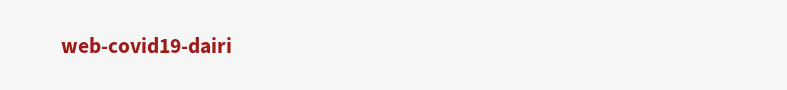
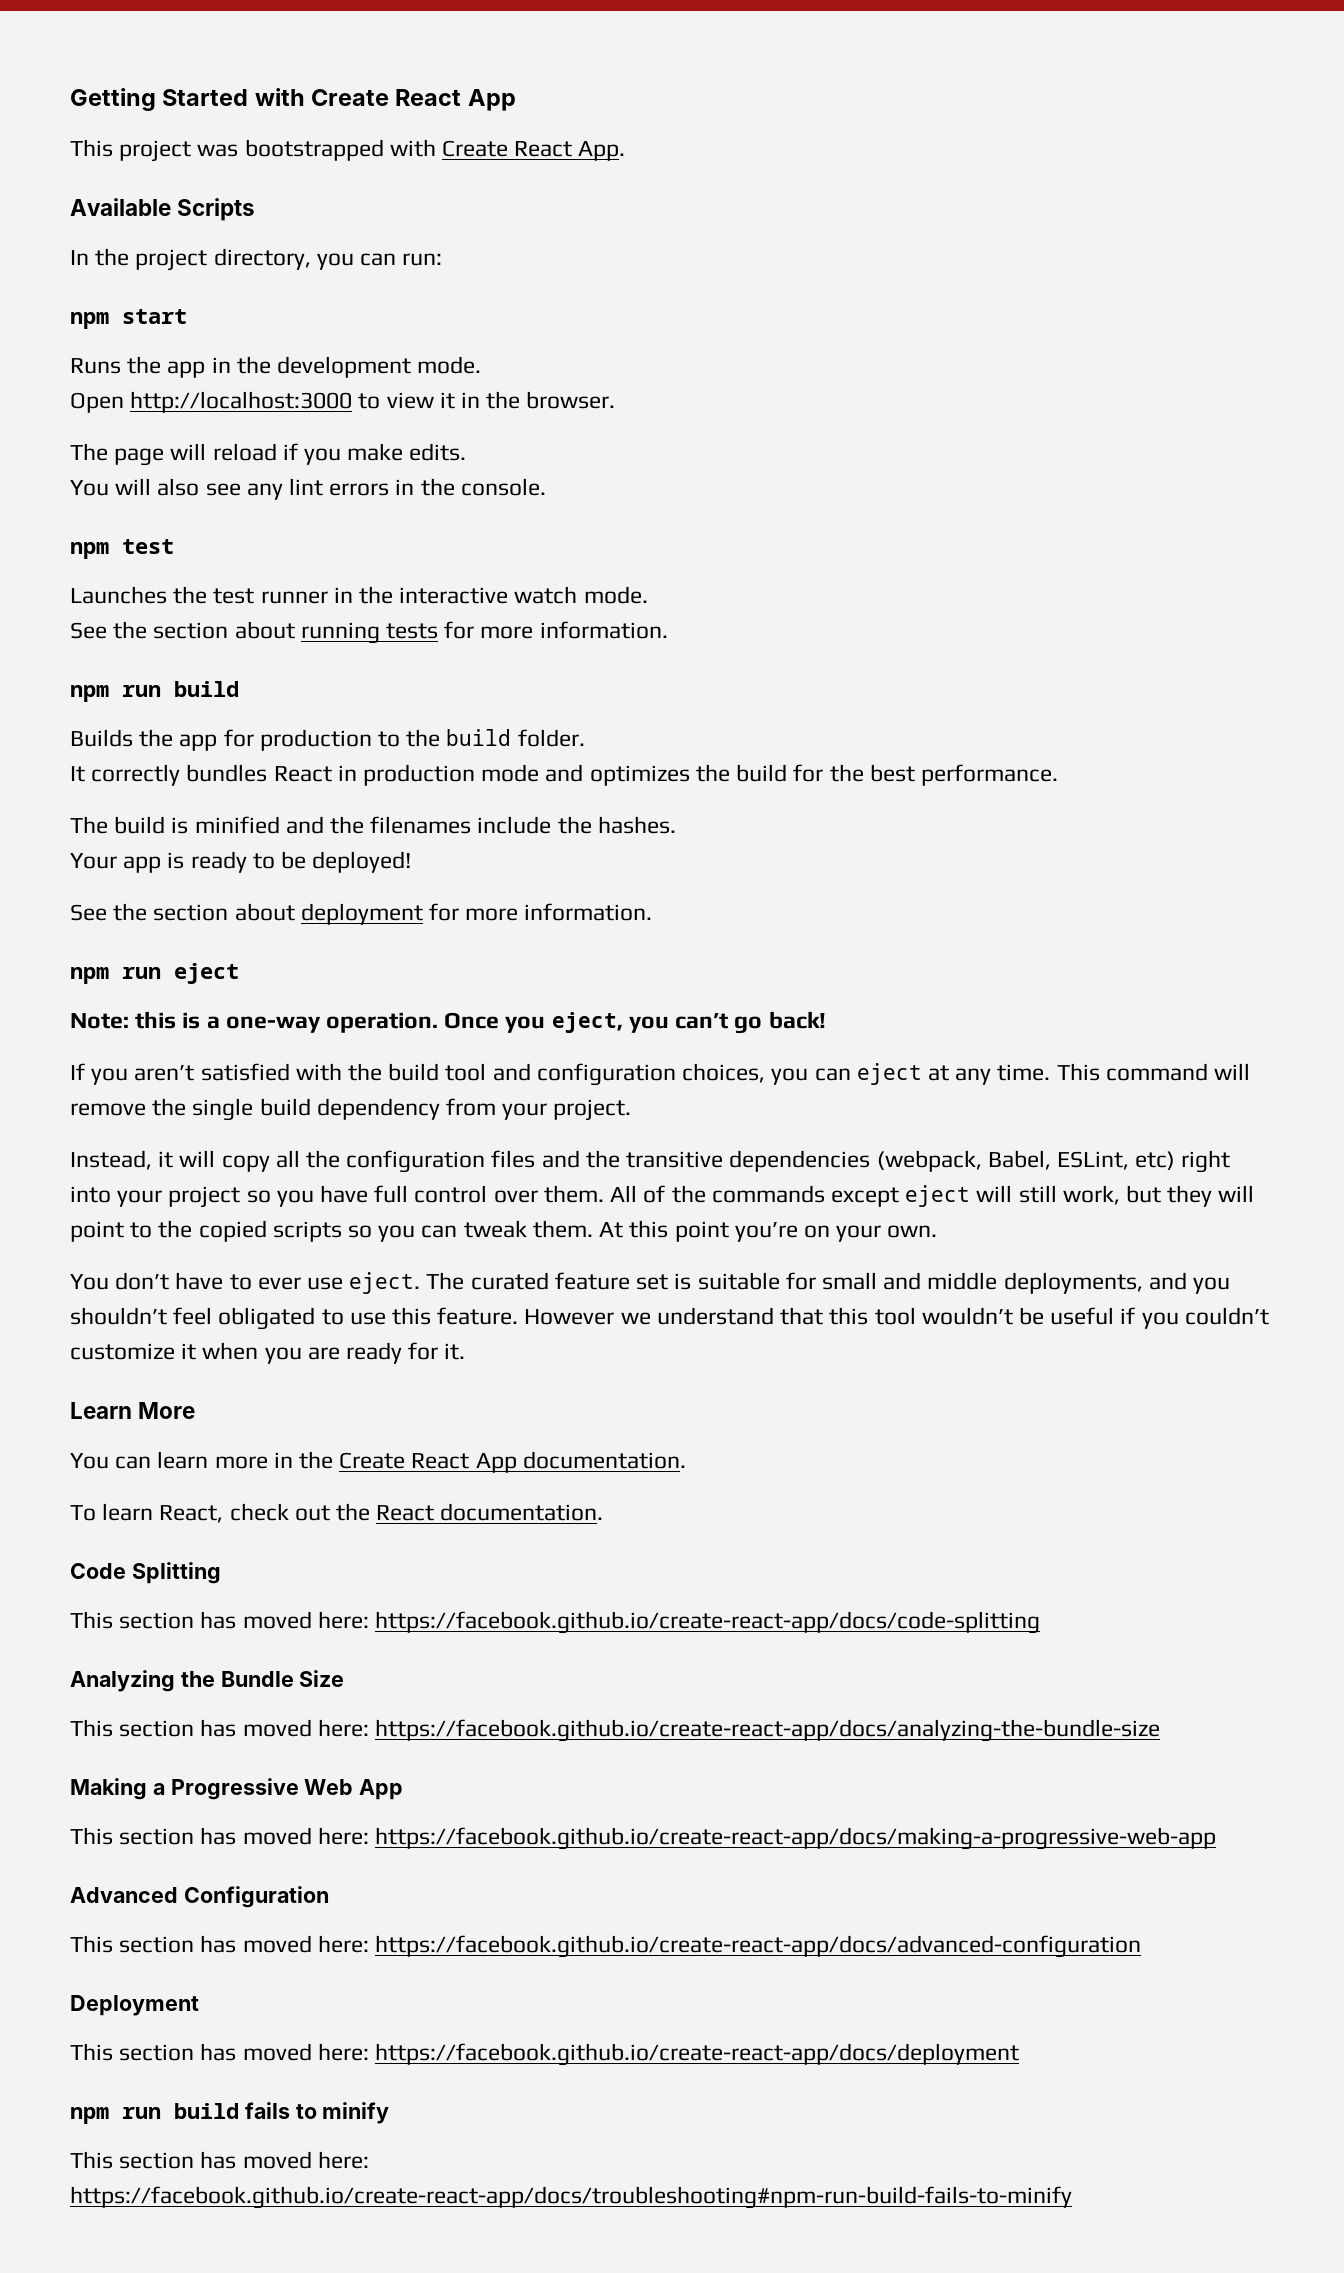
- web-covid19-dairi
+ Getting Started with Create React App
+ This project was bootstrapped with Create React App.
+ Available Scripts
+ In the project directory, you can run:
+ npm start
+ Runs the app in the development mode.
+ Open http://localhost:3000 to view it in the browser.
+ The page will reload if you make edits.
+ You will also see any lint errors in the console.
+ npm test
+ Launches the test runner in the interactive watch mode.
+ See the section about running tests for more information.
+ npm run build
+ Builds the app for production to the build folder.
+ It correctly bundles React in production mode and optimizes the build for the best performance.
+ The build is minified and the filenames include the hashes.
+ Your app is ready to be deployed!
+ See the section about deployment for more information.
+ npm run eject
+ Note: this is a one-way operation. Once you eject, you can’t go back!
+ If you aren’t satisfied with the build tool and configuration choices, you can eject at any time. This command will remove the single build dependency from your project.
+ Instead, it will copy all the configuration files and the transitive dependencies (webpack, Babel, ESLint, etc) right into your project so you have full control over them. All of the commands except eject will still work, but they will point to the copied scripts so you can tweak them. At this point you’re on your own.
+ You don’t have to ever use eject. The curated feature set is suitable for small and middle deployments, and you shouldn’t feel obligated to use this feature. However we understand that this tool wouldn’t be useful if you couldn’t customize it when you are ready for it.
+ Learn More
+ You can learn more in the Create React App documentation.
+ To learn React, check out the React documentation.
+ Code Splitting
+ This section has moved here: https://facebook.github.io/create-react-app/docs/code-splitting
+ Analyzing the Bundle Size
+ This section has moved here: https://facebook.github.io/create-react-app/docs/analyzing-the-bundle-size
+ Making a Progressive Web App
+ This section has moved here: https://facebook.github.io/create-react-app/docs/making-a-progressive-web-app
+ Advanced Configuration
+ This section has moved here: https://facebook.github.io/create-react-app/docs/advanced-configuration
+ Deployment
+ This section has moved here: https://facebook.github.io/create-react-app/docs/deployment
+ npm run build fails to minify
+ This section has moved here: https://facebook.github.io/create-react-app/docs/troubleshooting#npm-run-build-fails-to-minify

